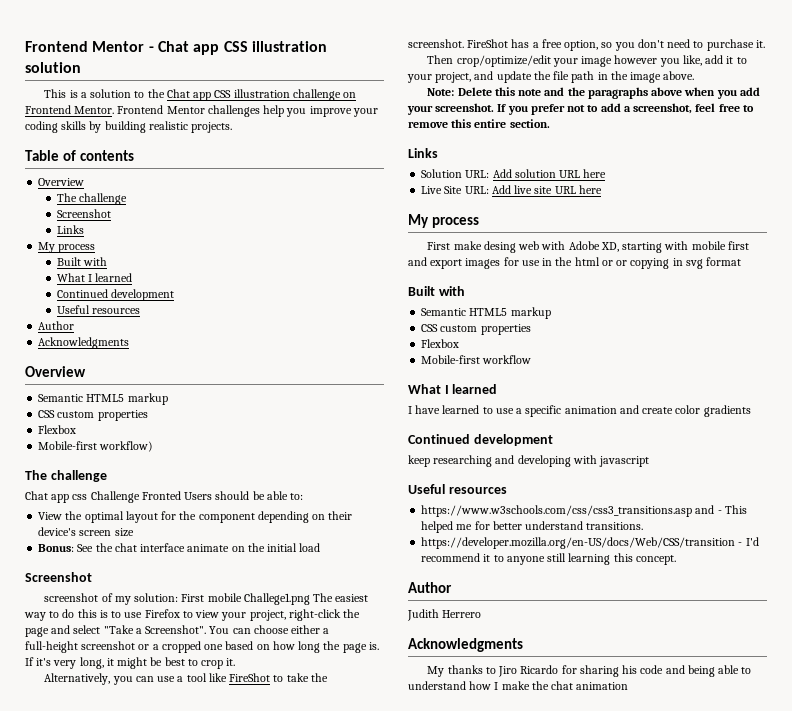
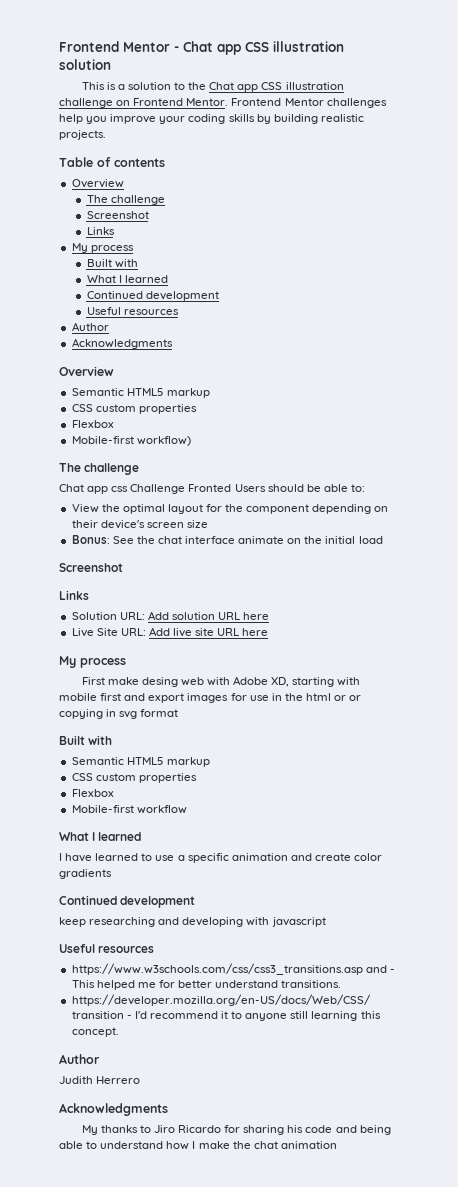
- screenshot of my solution: First mobile Challege1.png The easiest way to do this is to use Firefox to view your project, right-click the page and select "Take a Screenshot". You can choose either a full-height screenshot or a cropped one based on how long the page is. If it's very long, it might be best to crop it.
- Alternatively, you can use a tool like FireShot to take the screenshot. FireShot has a free option, so you don't need to purchase it.
- Then crop/optimize/edit your image however you like, add it to your project, and update the file path in the image above.
- Note: Delete this note and the paragraphs above when you add your screenshot. If you prefer not to add a screenshot, feel free to remove this entire section.

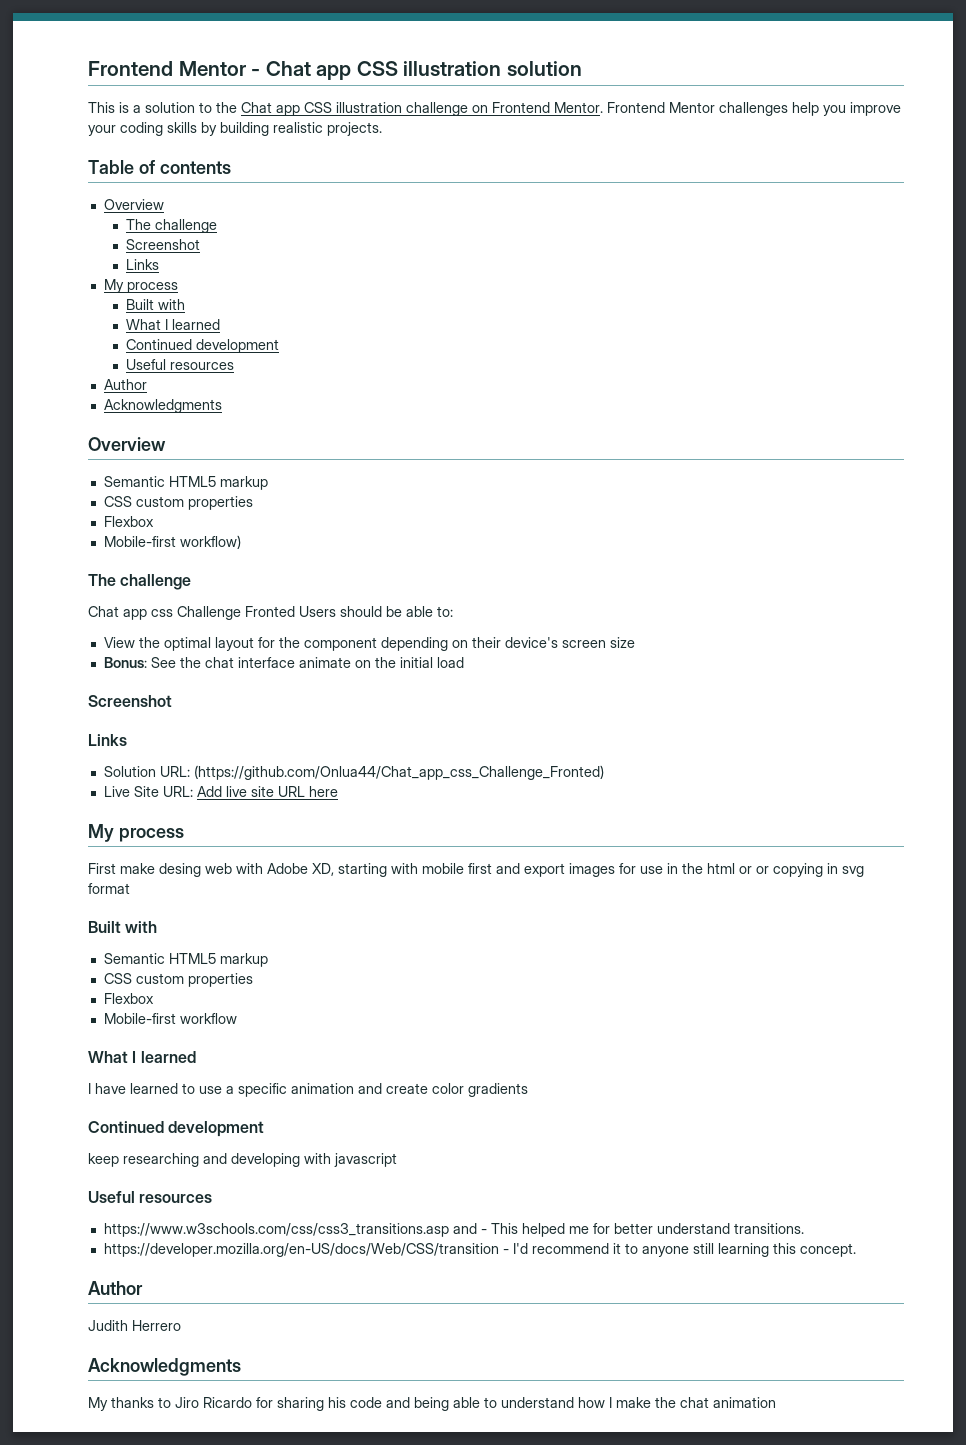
- Solution URL: Add solution URL here
+ Solution URL: (https://github.com/Onlua44/Chat_app_css_Challenge_Fronted)

